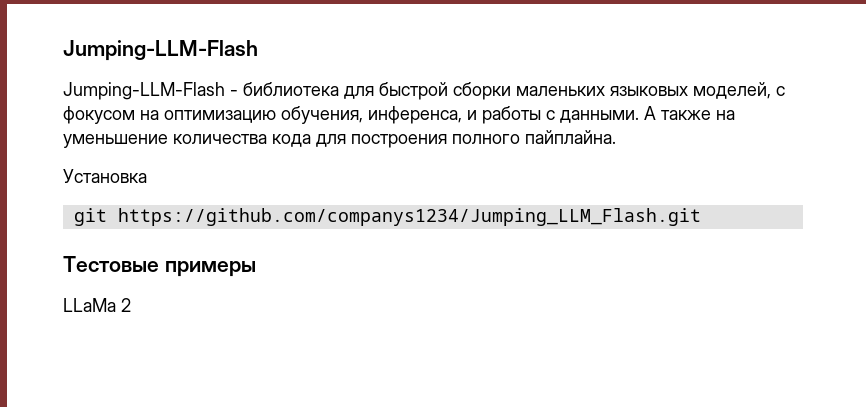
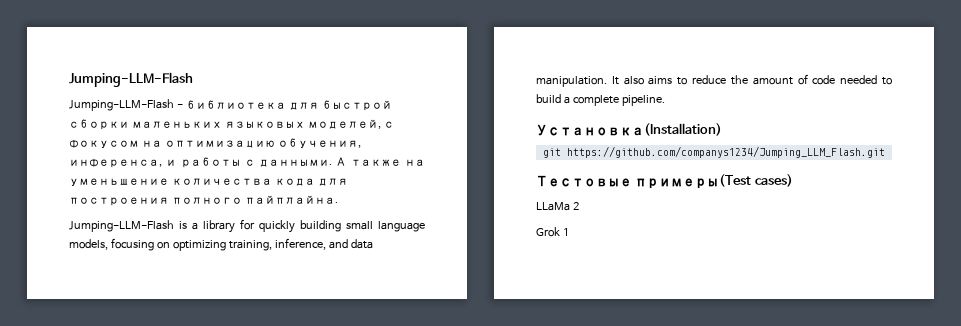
- Установка
+ Jumping-LLM-Flash is a library for quickly building small language models, focusing on optimizing training, inference, and data manipulation. It also aims to reduce the amount of code needed to build a complete pipeline.
+ Установка(Installation)
- Тестовые примеры
+ Тестовые примеры(Test cases)
+ Grok 1

